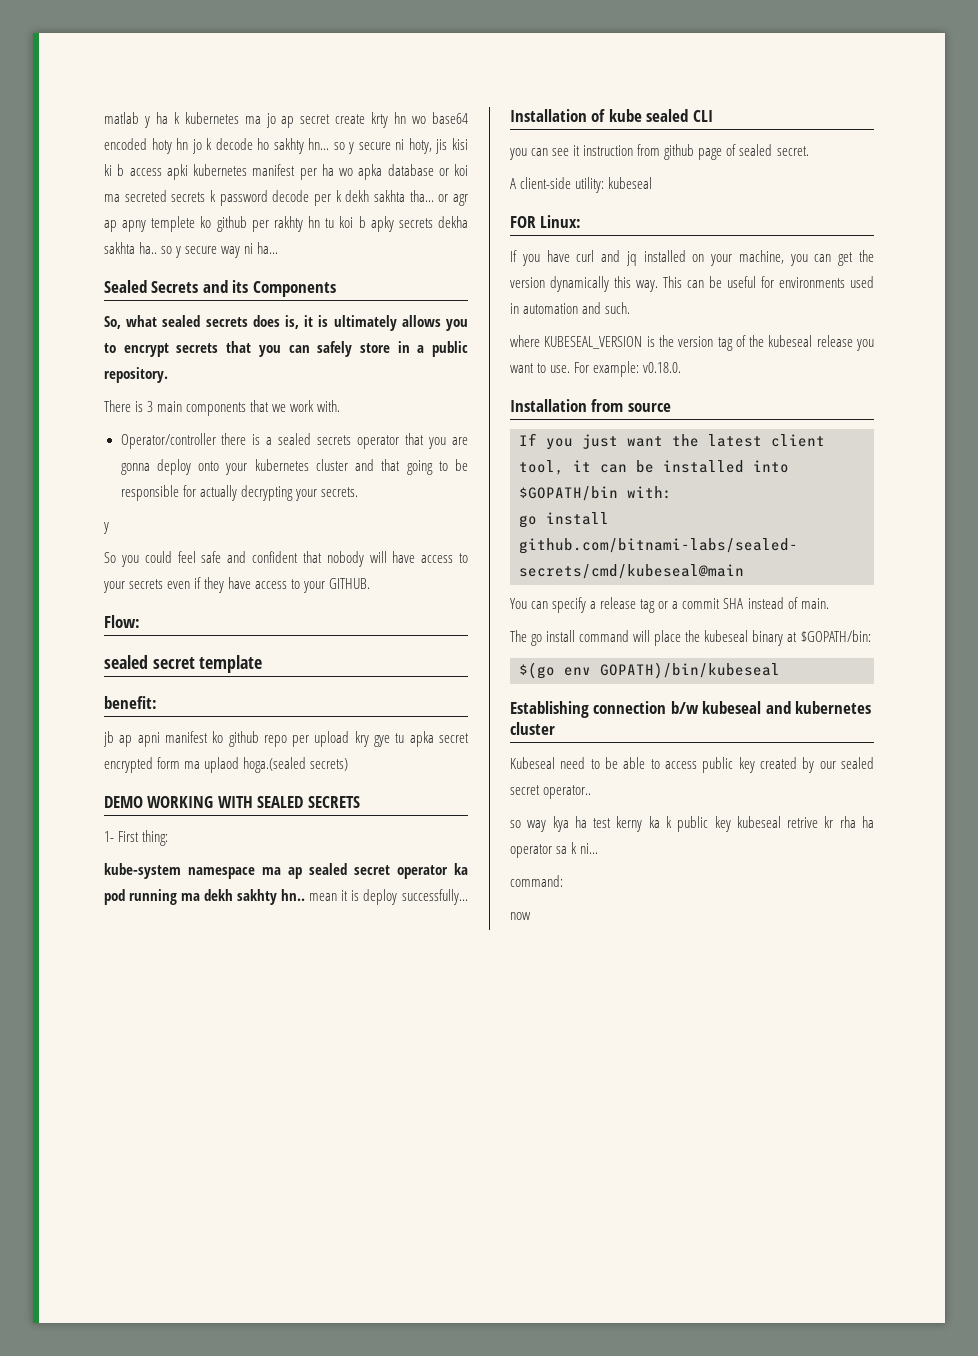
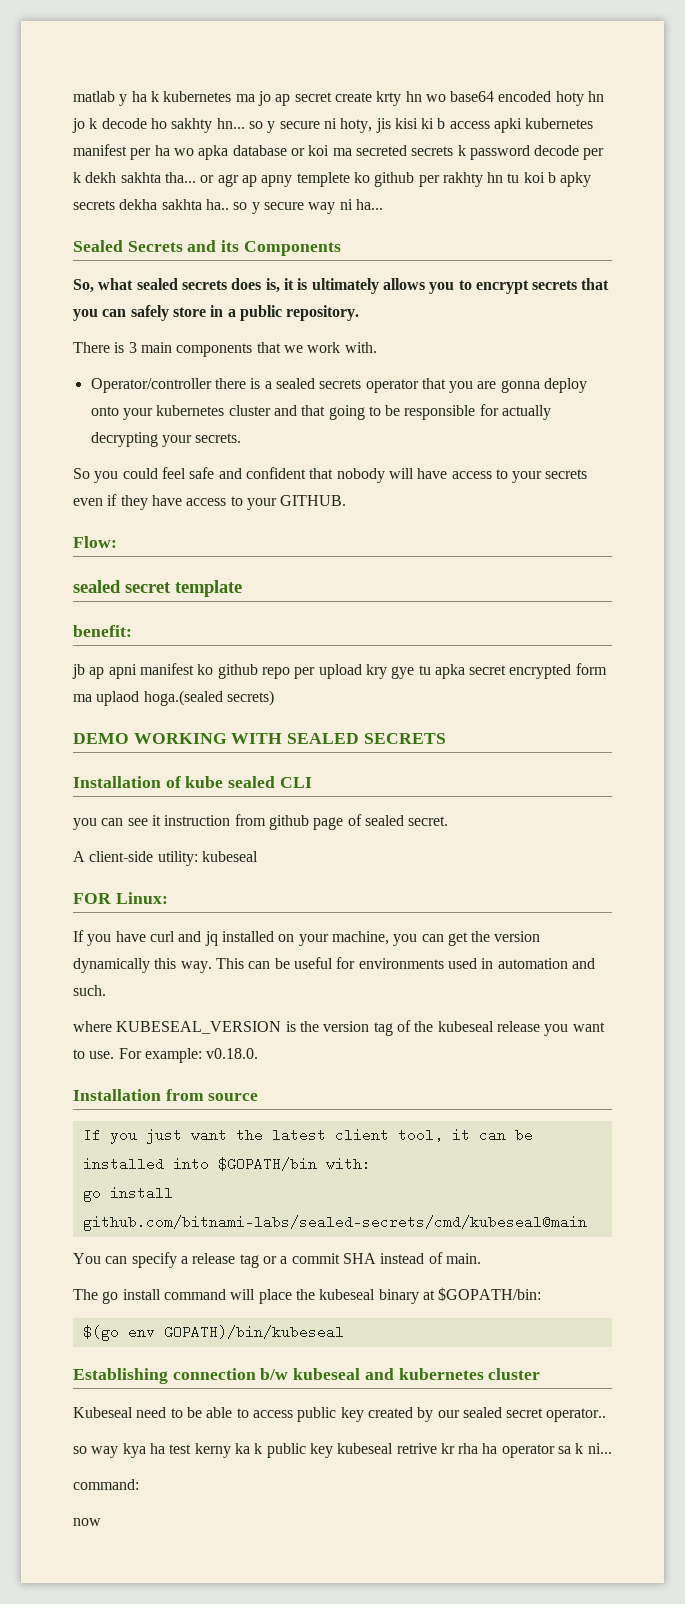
  Operator/controller there is a sealed secrets operator that you are gonna deploy onto your kubernetes cluster and that going to be responsible for actually decrypting your secrets.
- y
- 1- First thing:
- kube-system namespace ma ap sealed secret operator ka pod running ma dekh sakhty hn.. mean it is deploy successfully...

